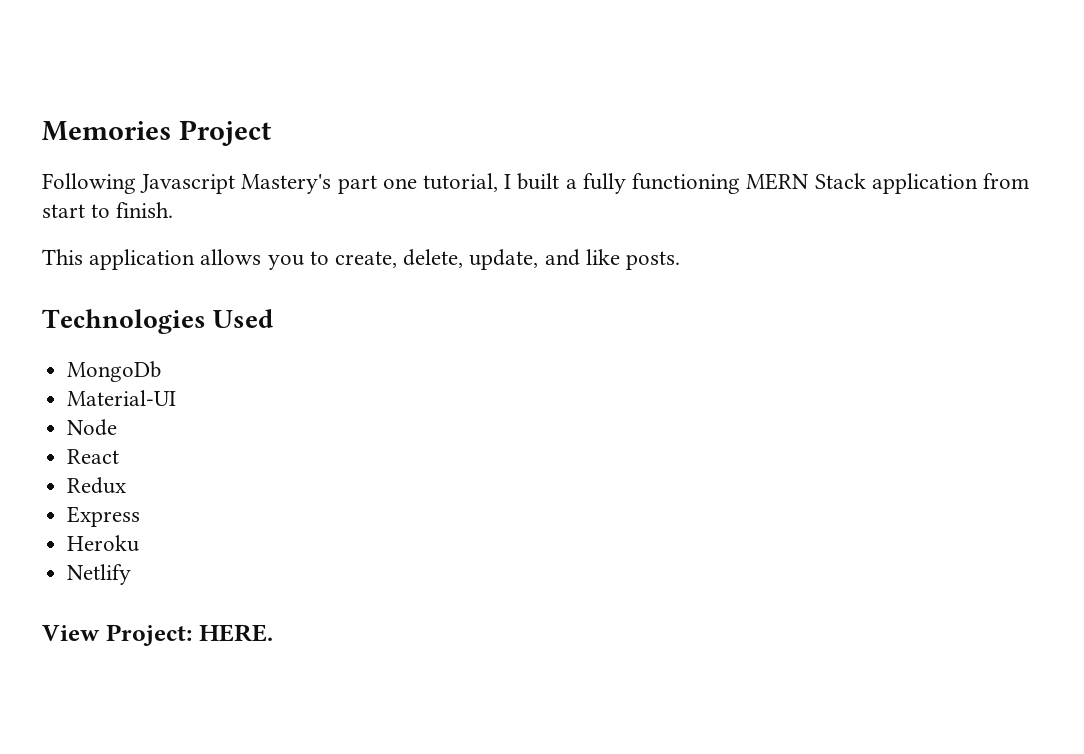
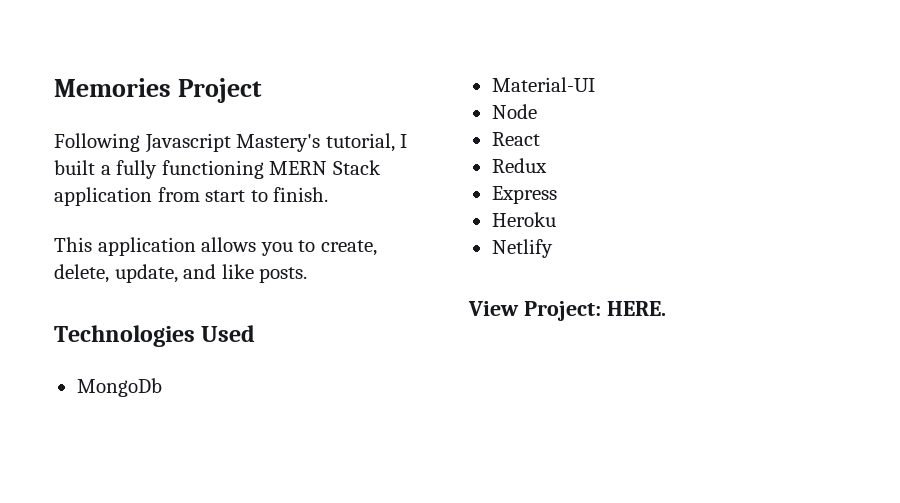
- Following Javascript Mastery's part one tutorial, I built a fully functioning MERN Stack application from start to finish.
+ Following Javascript Mastery's tutorial, I built a fully functioning MERN Stack application from start to finish.

